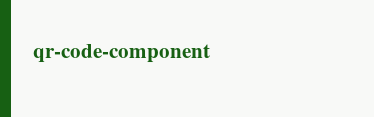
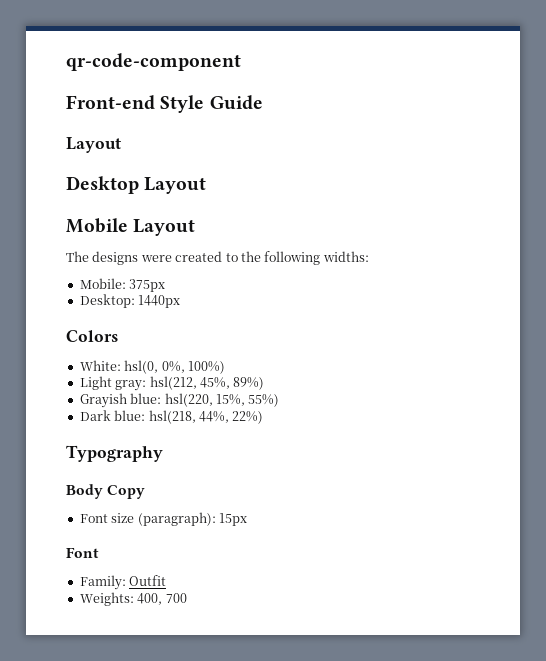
+ Front-end Style Guide
+ Layout
+ Desktop Layout
+ Mobile Layout
+ The designs were created to the following widths:
+ Mobile: 375px
+ Desktop: 1440px
+ Colors
+ White: hsl(0, 0%, 100%)
+ Light gray: hsl(212, 45%, 89%)
+ Grayish blue: hsl(220, 15%, 55%)
+ Dark blue: hsl(218, 44%, 22%)
+ Typography
+ Body Copy
+ Font size (paragraph): 15px
+ Font
+ Family: Outfit
+ Weights: 400, 700

